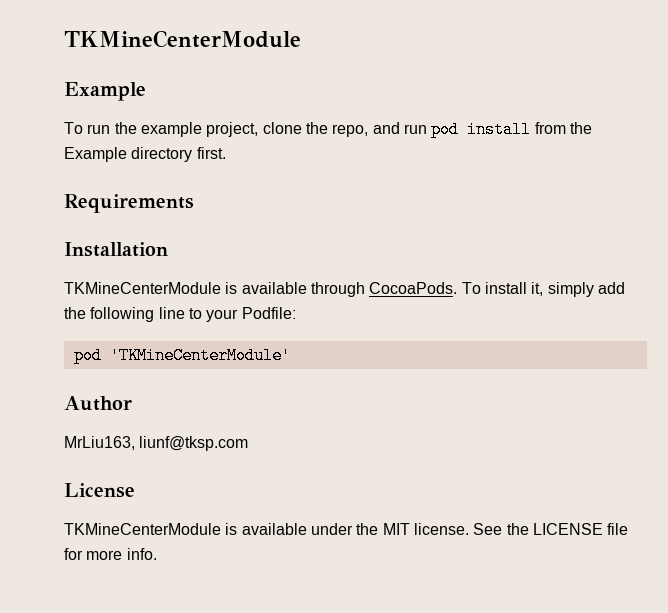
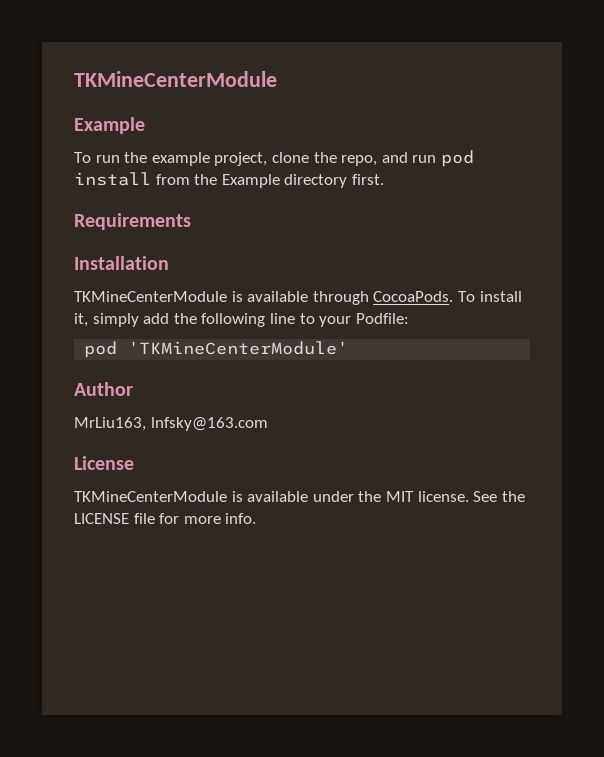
- MrLiu163, liunf@tksp.com
+ MrLiu163, lnfsky@163.com

